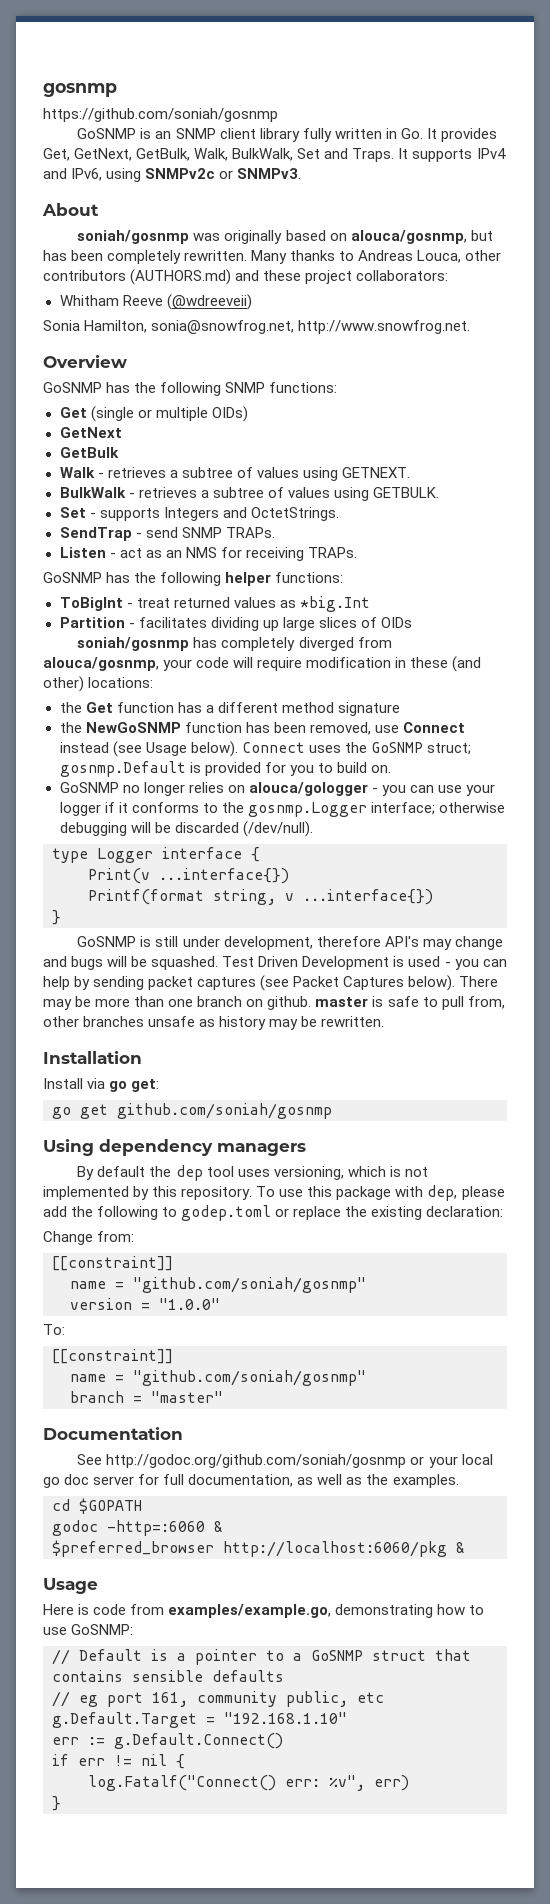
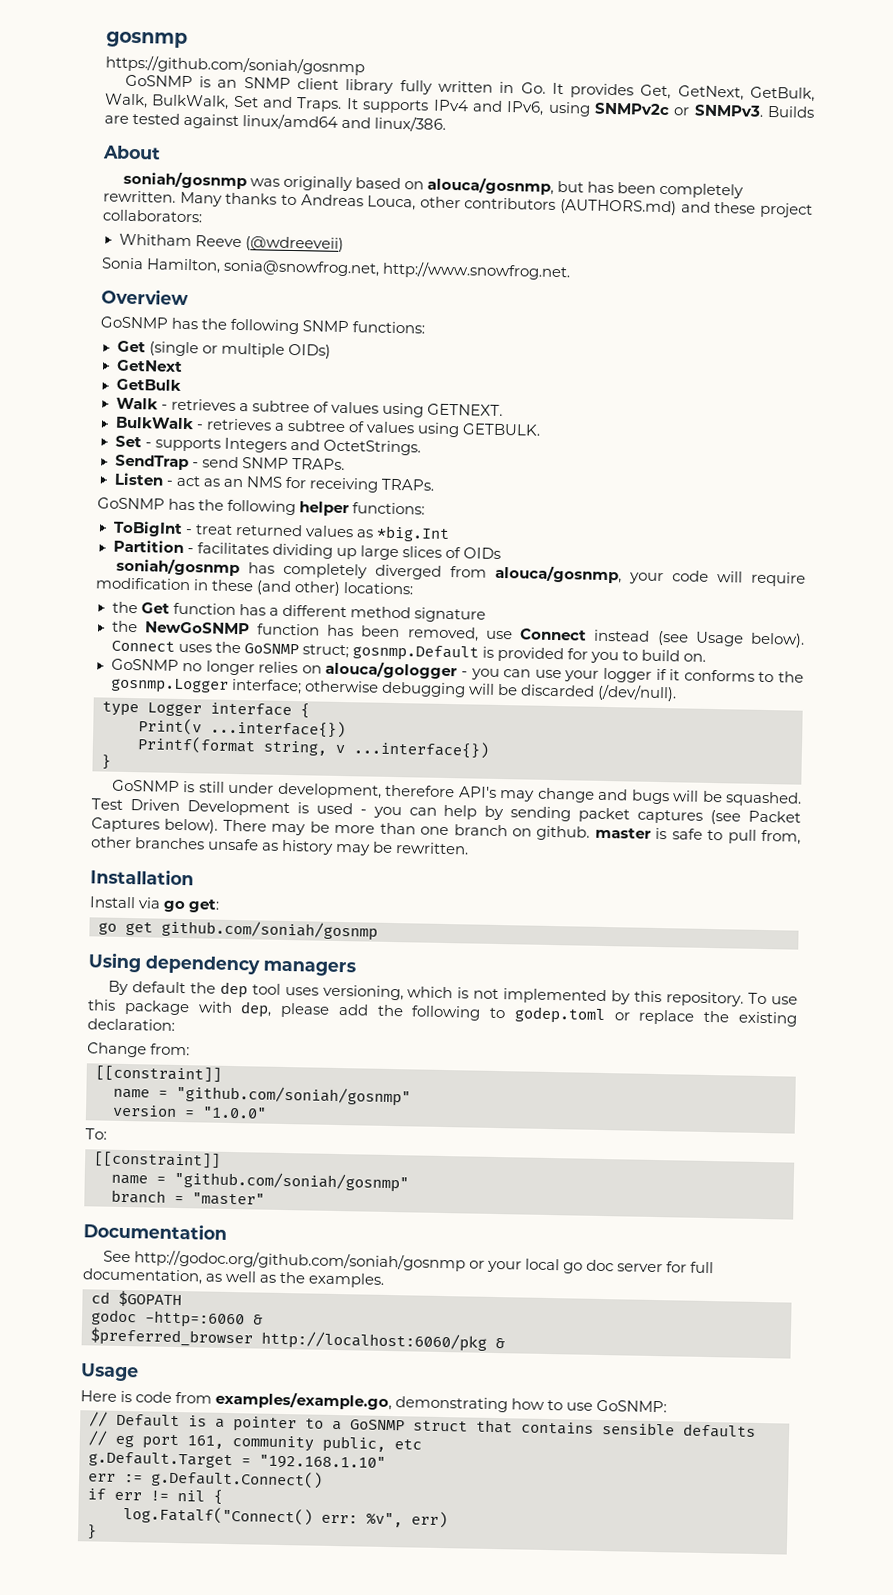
+ Builds are tested against linux/amd64 and linux/386.

